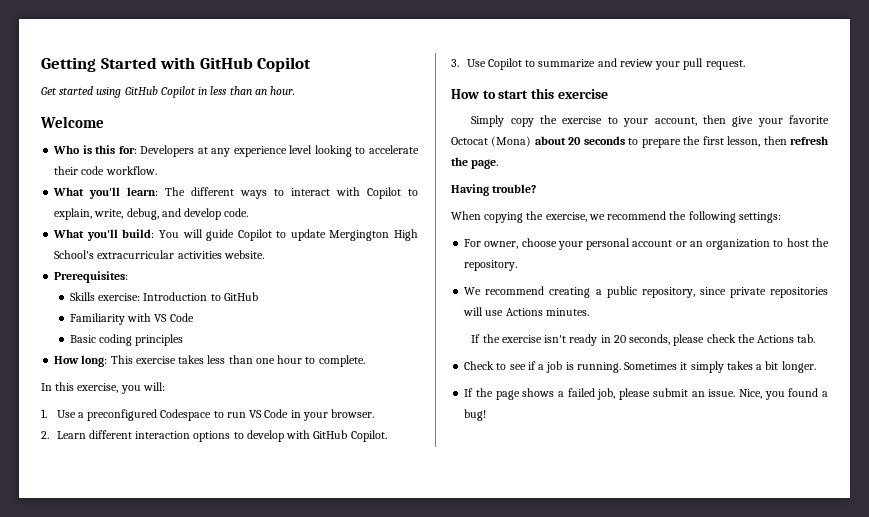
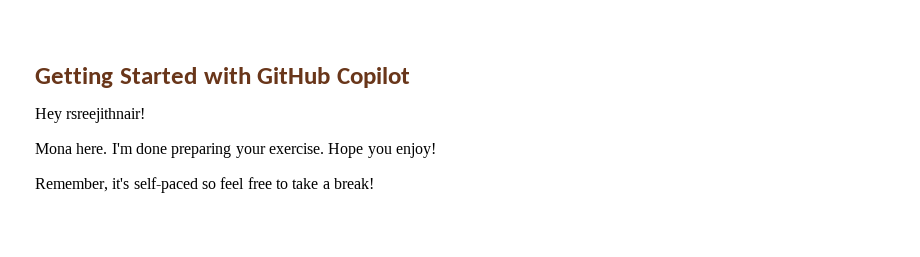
- Get started using GitHub Copilot in less than an hour.
- Welcome
- Who is this for: Developers at any experience level looking to accelerate their code workflow.
- What you'll learn: The different ways to interact with Copilot to explain, write, debug, and develop code.
- What you'll build: You will guide Copilot to update Mergington High School's extracurricular activities website.
- Prerequisites:
- Skills exercise: Introduction to GitHub
- Familiarity with VS Code
- Basic coding principles
- How long: This exercise takes less than one hour to complete.
- In this exercise, you will:
- 1. Use a preconfigured Codespace to run VS Code in your browser.
- 2. Learn different interaction options to develop with GitHub Copilot.
- 3. Use Copilot to summarize and review your pull request.
- How to start this exercise
- Simply copy the exercise to your account, then give your favorite Octocat (Mona) about 20 seconds to prepare the first lesson, then refresh the page.
- Having trouble?
- When copying the exercise, we recommend the following settings:
- For owner, choose your personal account or an organization to host the repository.
- We recommend creating a public repository, since private repositories will use Actions minutes.
- If the exercise isn't ready in 20 seconds, please check the Actions tab.
- Check to see if a job is running. Sometimes it simply takes a bit longer.
- If the page shows a failed job, please submit an issue. Nice, you found a bug!
+ Hey rsreejithnair!
+ Mona here. I'm done preparing your exercise. Hope you enjoy!
+ Remember, it's self-paced so feel free to take a break!

